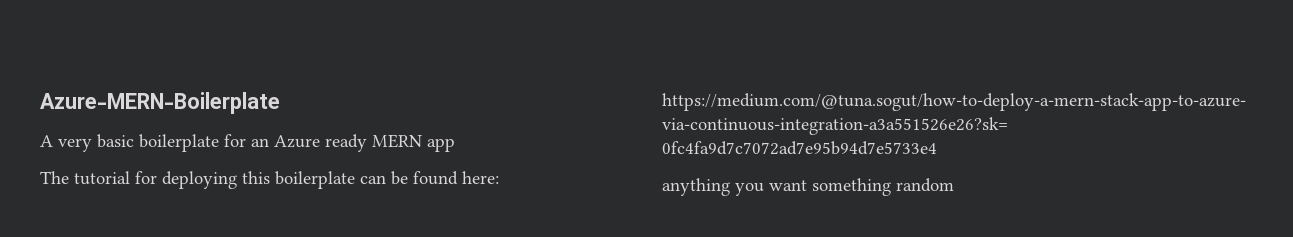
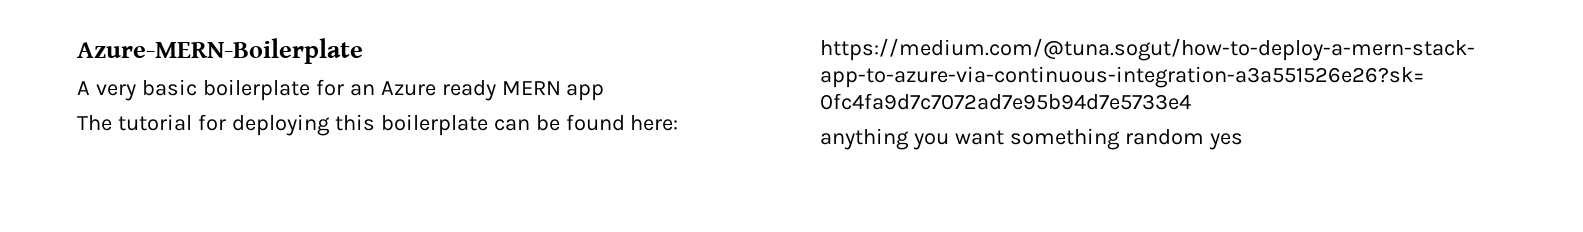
- anything you want something random
+ anything you want something random yes

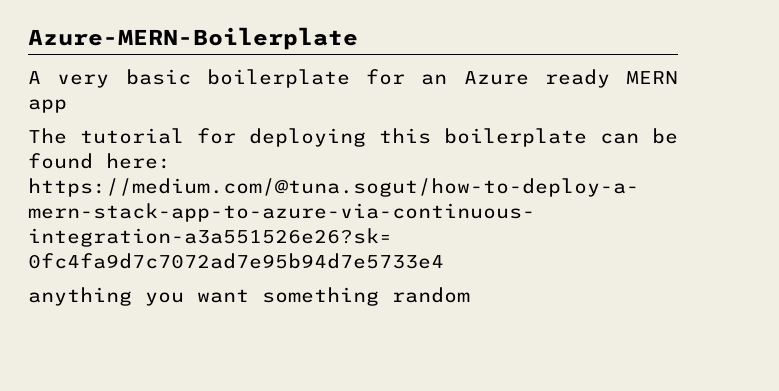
- anything you want something random yes
+ anything you want something random

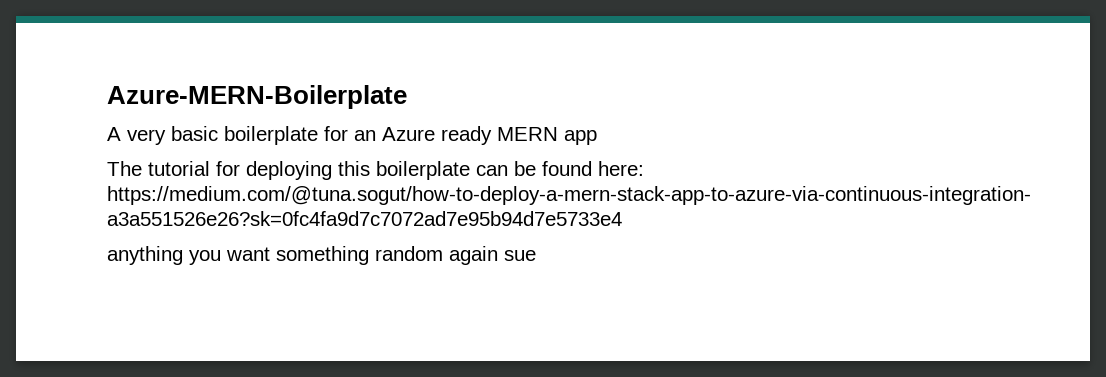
- anything you want something random
+ anything you want something random again sue

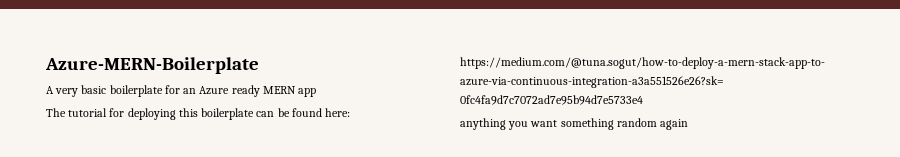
- anything you want something random again sue
+ anything you want something random again

